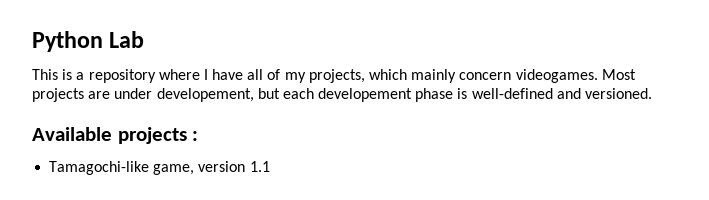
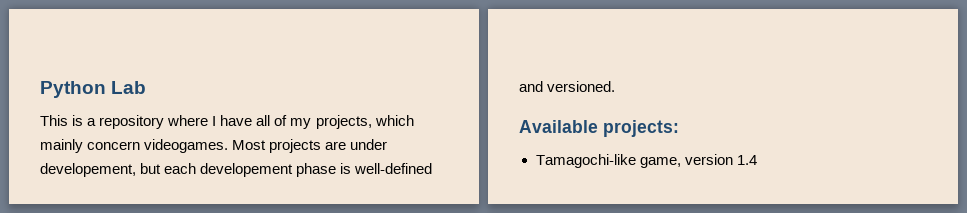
- Available projects :
+ Available projects:
- Tamagochi-like game, version 1.1
+ Tamagochi-like game, version 1.4

